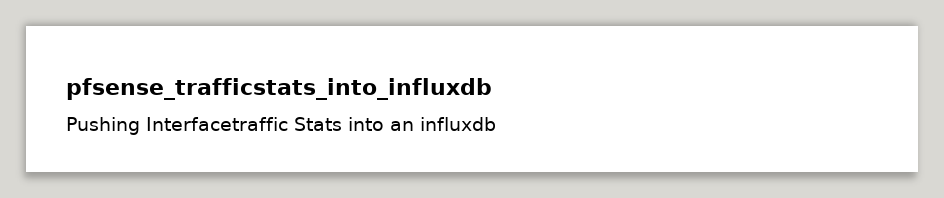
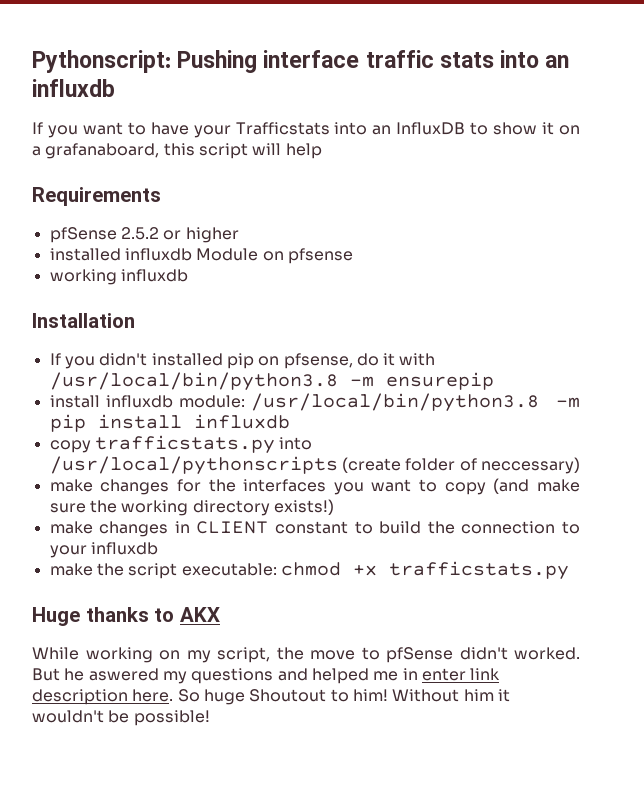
- pfsense_trafficstats_into_influxdb
- Pushing Interfacetraffic Stats into an influxdb
+ Pythonscript: Pushing interface traffic stats into an influxdb
+ If you want to have your Trafficstats into an InfluxDB to show it on a grafanaboard, this script will help
+ Requirements
+ pfSense 2.5.2 or higher
+ installed influxdb Module on pfsense
+ working influxdb
+ Installation
+ If you didn't installed pip on pfsense, do it with /usr/local/bin/python3.8 -m ensurepip
+ install influxdb module: /usr/local/bin/python3.8 -m pip install influxdb
+ copy trafficstats.py into /usr/local/pythonscripts (create folder of neccessary)
+ make changes for the interfaces you want to copy (and make sure the working directory exists!)
+ make changes in CLIENT constant to build the connection to your influxdb
+ make the script executable: chmod +x trafficstats.py
+ Huge thanks to AKX
+ While working on my script, the move to pfSense didn't worked. But he aswered my questions and helped me in enter link description here. So huge Shoutout to him! Without him it wouldn't be possible!

